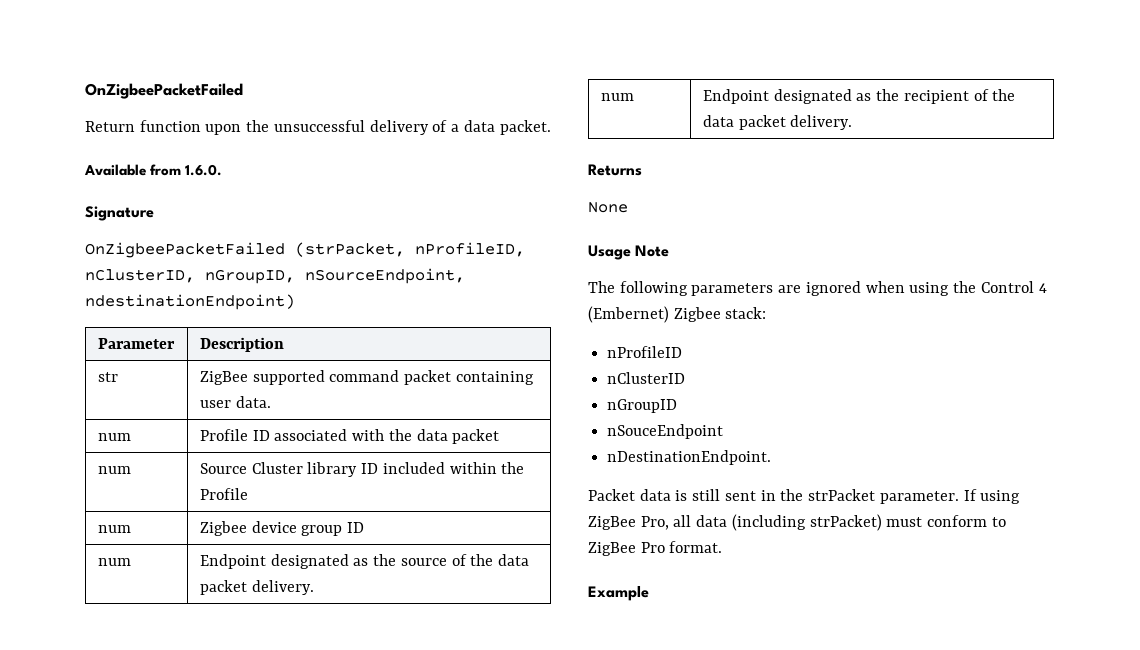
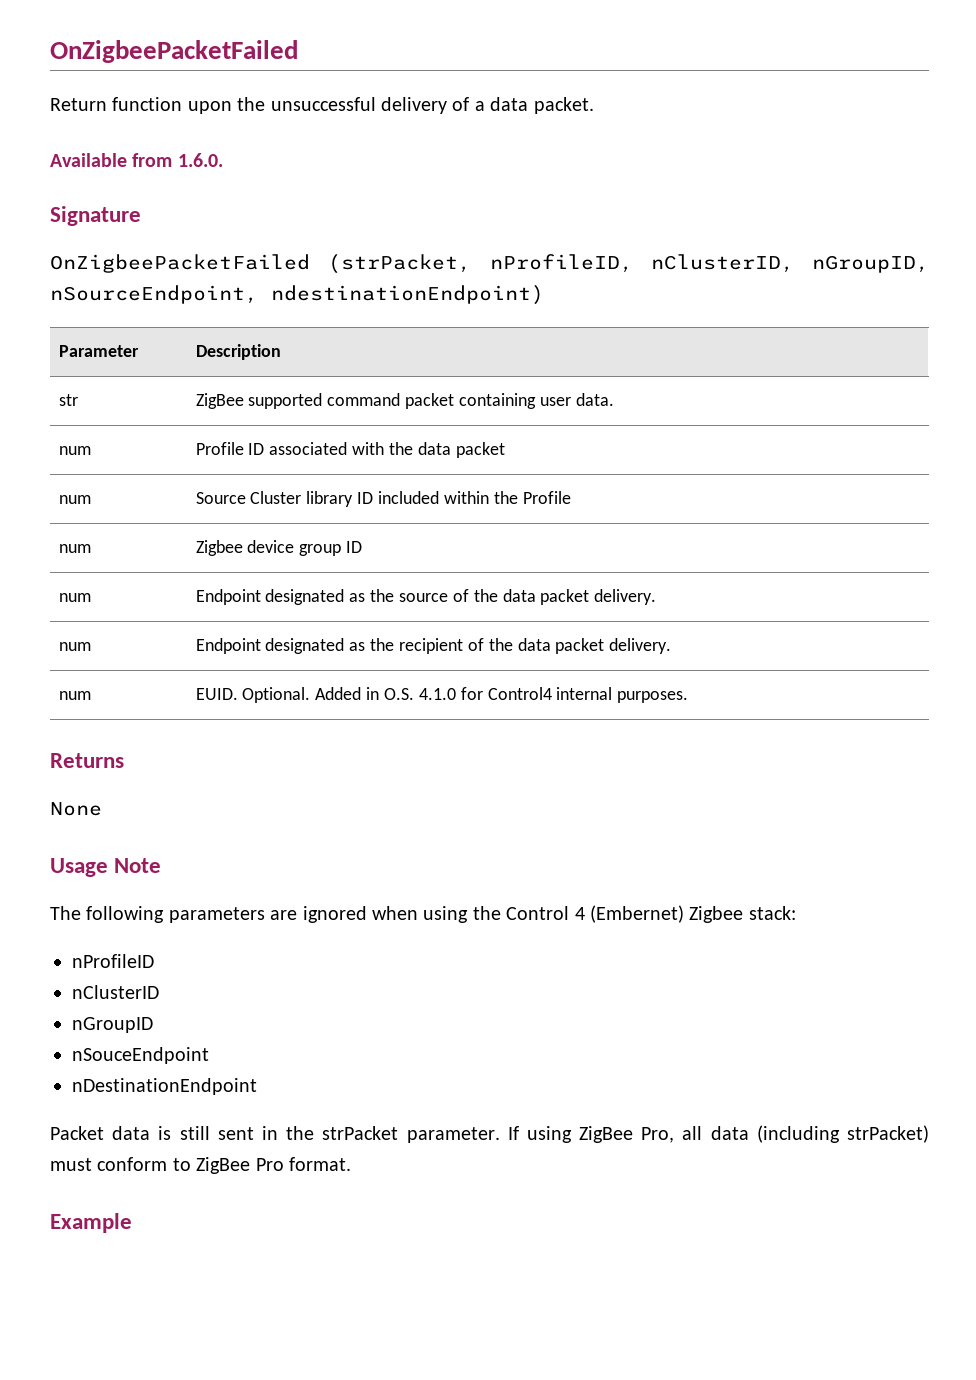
+ num | EUID. Optional. Added in O.S. 4.1.0 for Control4 internal purposes.
- nDestinationEndpoint.
+ nDestinationEndpoint

